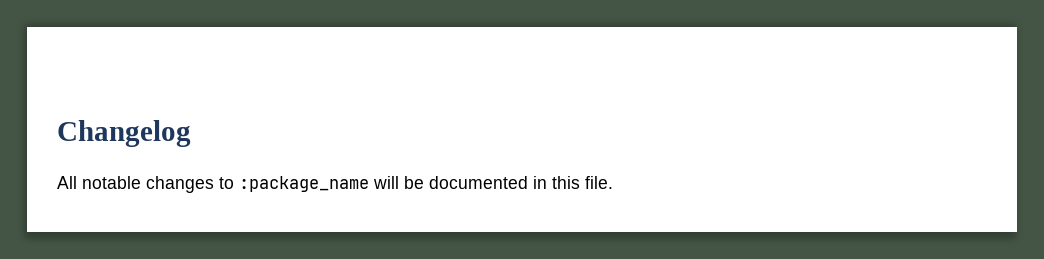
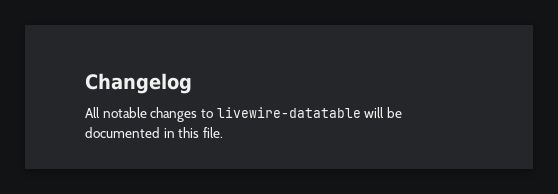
- All notable changes to :package_name will be documented in this file.
+ All notable changes to livewire-datatable will be documented in this file.

